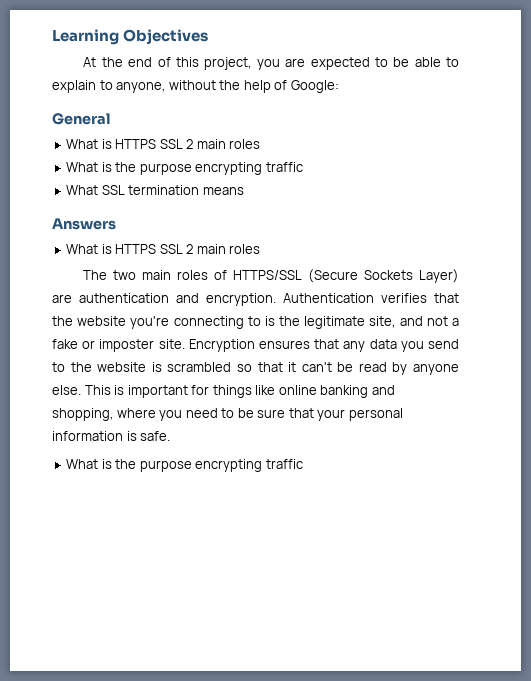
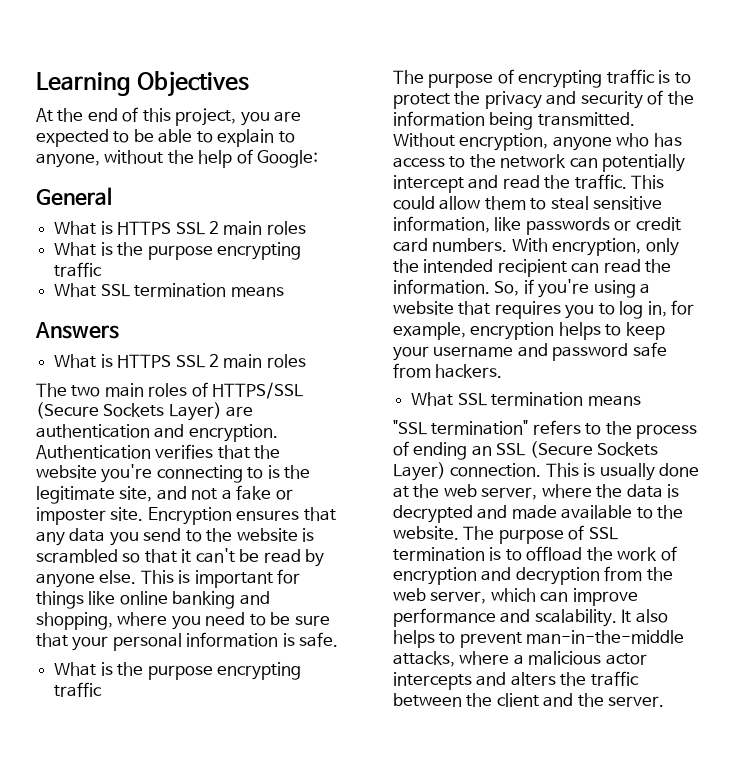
+ The purpose of encrypting traffic is to protect the privacy and security of the information being transmitted. Without encryption, anyone who has access to the network can potentially intercept and read the traffic. This could allow them to steal sensitive information, like passwords or credit card numbers. With encryption, only the intended recipient can read the information. So, if you're using a website that requires you to log in, for example, encryption helps to keep your username and password safe from hackers.
+ What SSL termination means
+ "SSL termination" refers to the process of ending an SSL (Secure Sockets Layer) connection. This is usually done at the web server, where the data is decrypted and made available to the website. The purpose of SSL termination is to offload the work of encryption and decryption from the web server, which can improve performance and scalability. It also helps to prevent man-in-the-middle attacks, where a malicious actor intercepts and alters the traffic between the client and the server.

